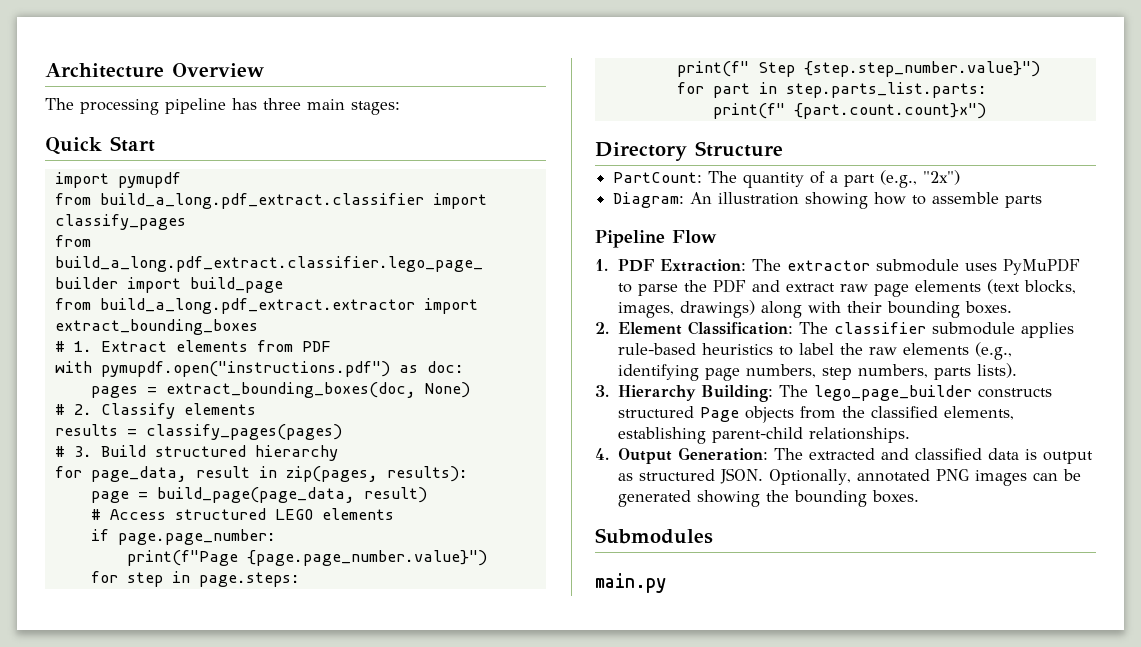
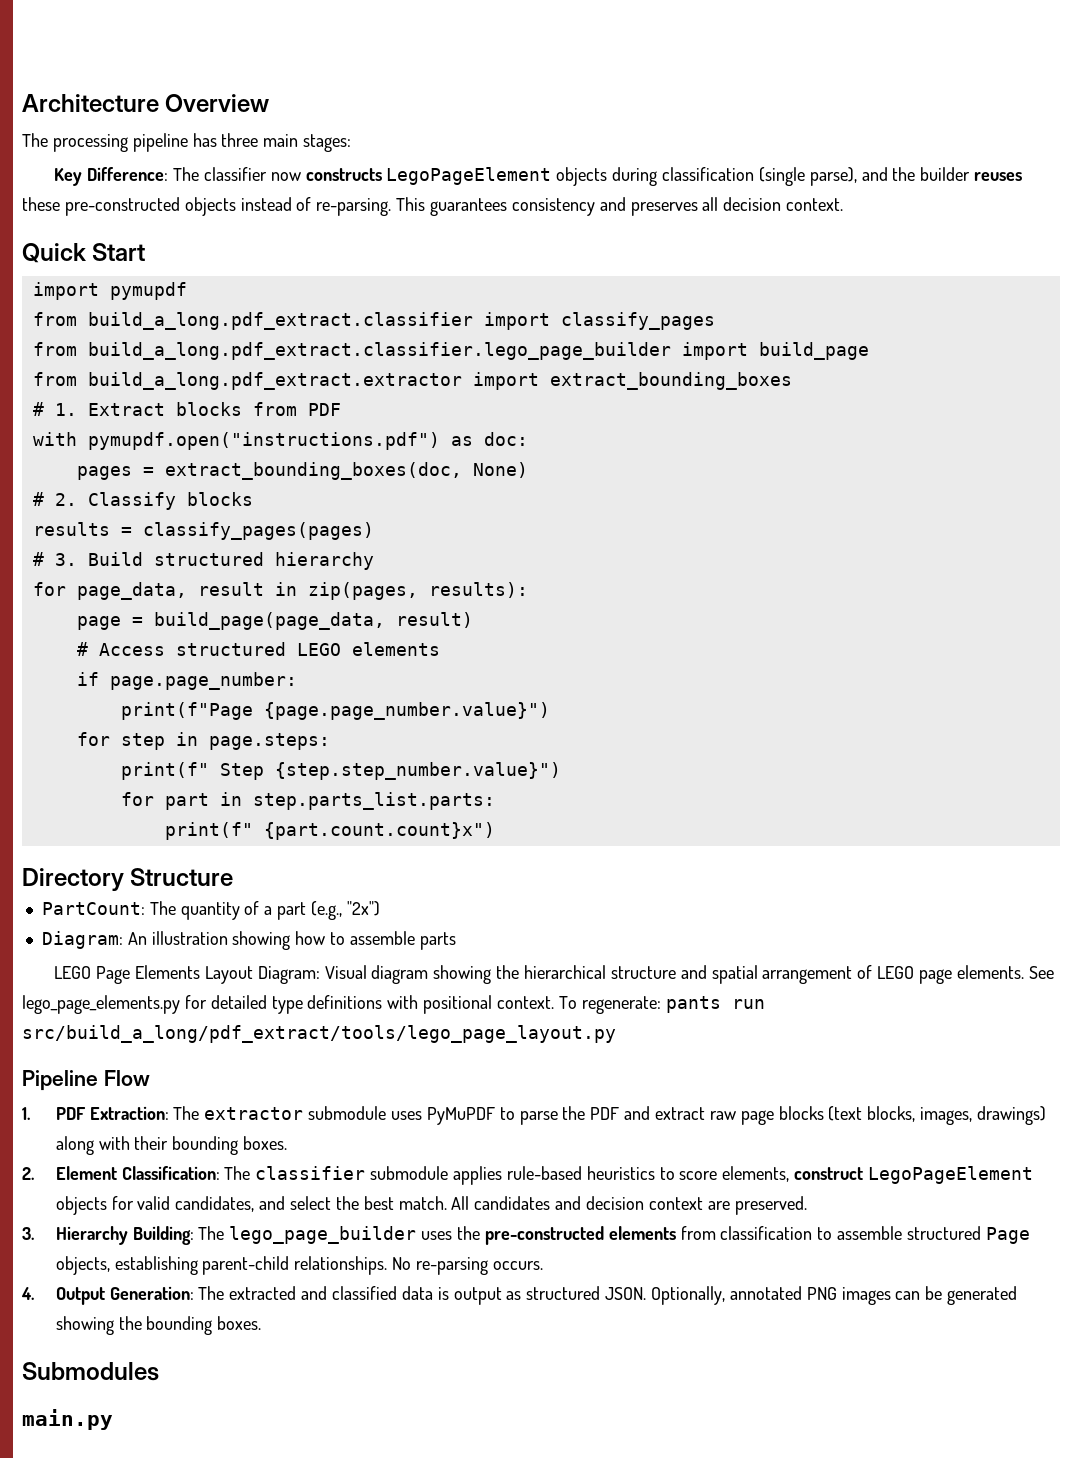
+ Key Difference: The classifier now constructs LegoPageElement objects during classification (single parse), and the builder reuses these pre-constructed objects instead of re-parsing. This guarantees consistency and preserves all decision context.
- # 1. Extract elements from PDF
+ # 1. Extract blocks from PDF
- # 2. Classify elements
+ # 2. Classify blocks
+ LEGO Page Elements Layout Diagram: Visual diagram showing the hierarchical structure and spatial arrangement of LEGO page elements. See lego_page_elements.py for detailed type definitions with positional context. To regenerate: pants run src/build_a_long/pdf_extract/tools/lego_page_layout.py
- 1. PDF Extraction: The extractor submodule uses PyMuPDF to parse the PDF and extract raw page elements (text blocks, images, drawings) along with their bounding boxes.
+ 1. PDF Extraction: The extractor submodule uses PyMuPDF to parse the PDF and extract raw page blocks (text blocks, images, drawings) along with their bounding boxes.
- 2. Element Classification: The classifier submodule applies rule-based heuristics to label the raw elements (e.g., identifying page numbers, step numbers, parts lists).
+ 2. Element Classification: The classifier submodule applies rule-based heuristics to score elements, construct LegoPageElement objects for valid candidates, and select the best match. All candidates and decision context are preserved.
- 3. Hierarchy Building: The lego_page_builder constructs structured Page objects from the classified elements, establishing parent-child relationships.
+ 3. Hierarchy Building: The lego_page_builder uses the pre-constructed elements from classification to assemble structured Page objects, establishing parent-child relationships. No re-parsing occurs.

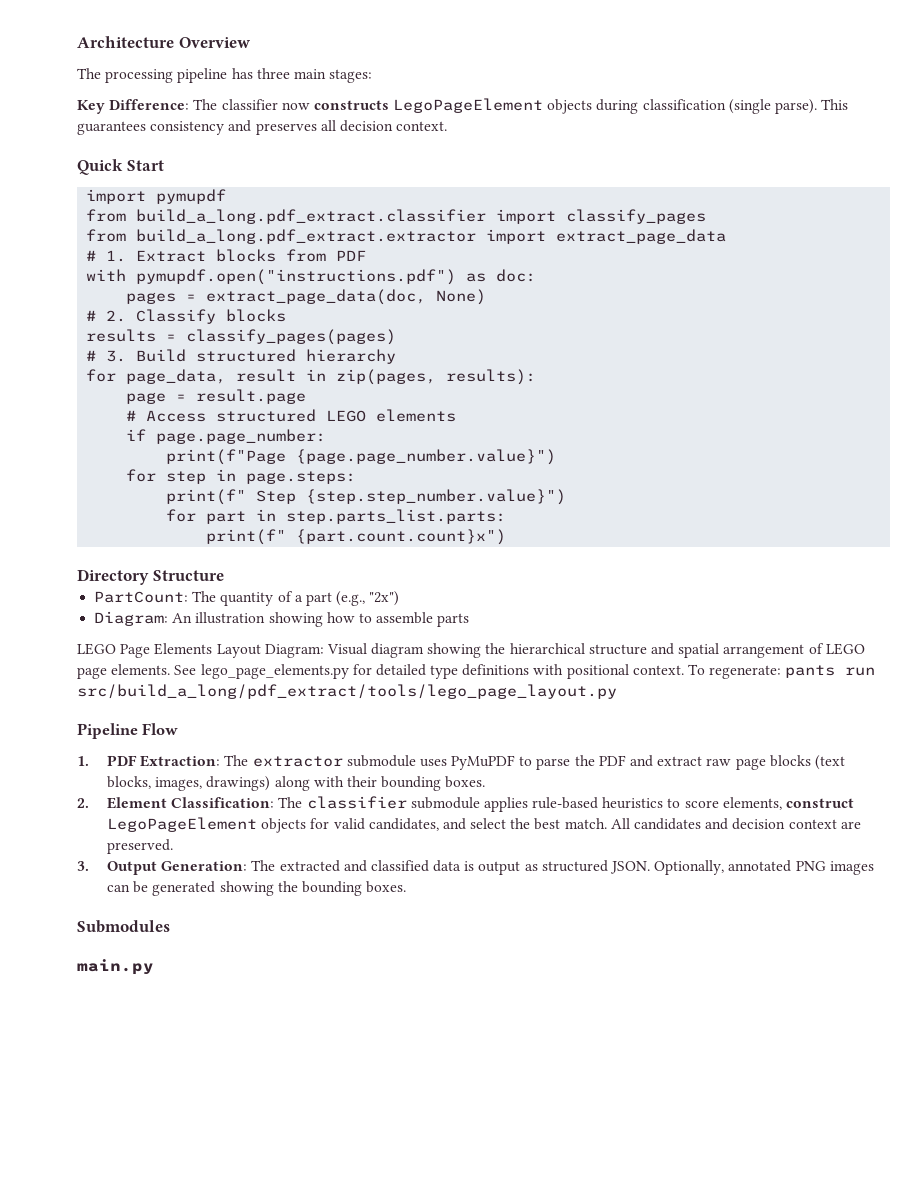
- Key Difference: The classifier now constructs LegoPageElement objects during classification (single parse), and the builder reuses these pre-constructed objects instead of re-parsing.
+ Key Difference: The classifier now constructs LegoPageElement objects during classification (single parse).
- from build_a_long.pdf_extract.classifier.lego_page_builder import build_page
- from build_a_long.pdf_extract.extractor import extract_bounding_boxes
+ from build_a_long.pdf_extract.extractor import extract_page_data
- pages = extract_bounding_boxes(doc, None)
+ pages = extract_page_data(doc, None)
- page = build_page(page_data, result)
+ page = result.page
- 3. Hierarchy Building: The lego_page_builder uses the pre-constructed elements from classification to assemble structured Page objects, establishing parent-child relationships. No re-parsing occurs.
- 4. Output Generation: The extracted and classified data is output as structured JSON.
+ 3. Output Generation: The extracted and classified data is output as structured JSON.

